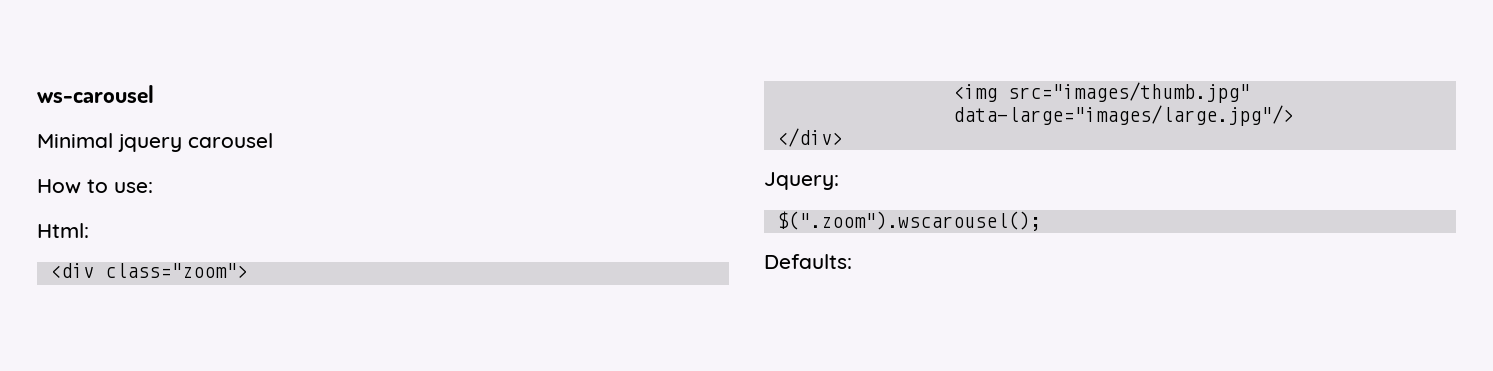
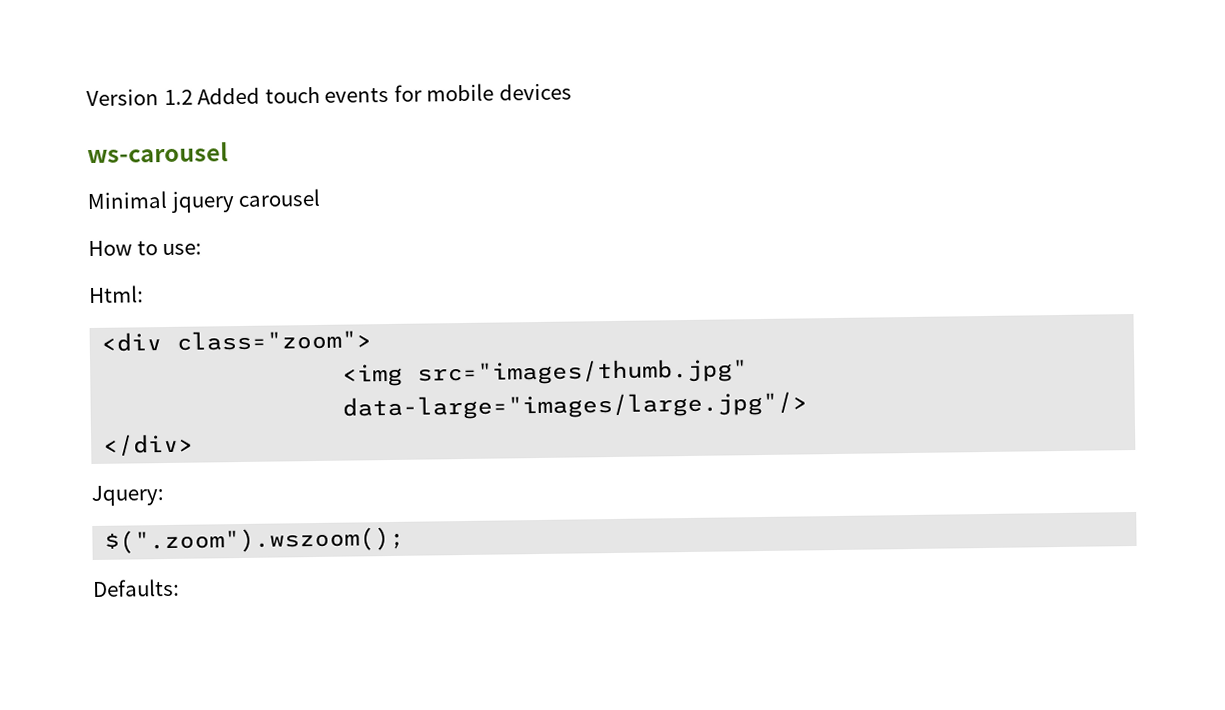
+ Version 1.2 Added touch events for mobile devices
- $(".zoom").wscarousel();
+ $(".zoom").wszoom();

